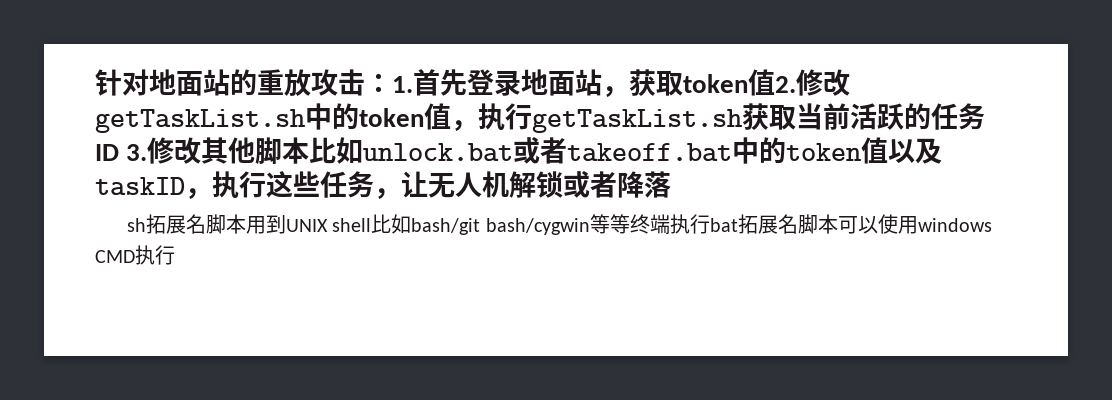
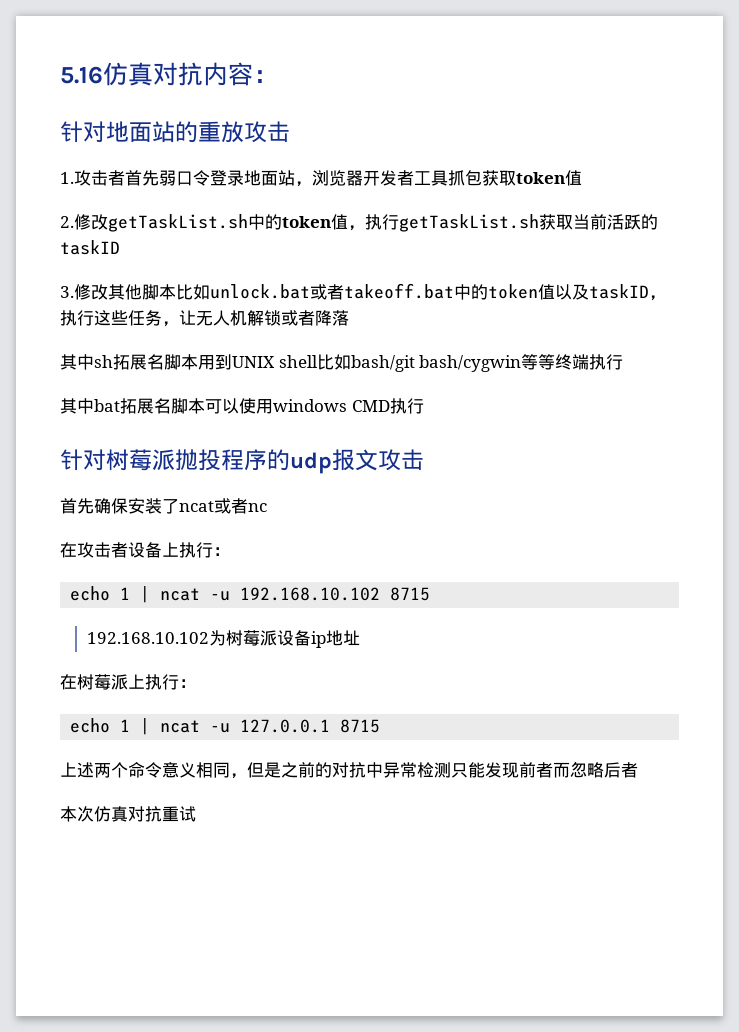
+ 5.16仿真对抗内容：
- 针对地面站的重放攻击：1.首先登录地面站，获取token值2.修改getTaskList.sh中的token值，执行getTaskList.sh获取当前活跃的任务ID 3.修改其他脚本比如unlock.bat或者takeoff.bat中的token值以及taskID，执行这些任务，让无人机解锁或者降落
+ 针对地面站的重放攻击
+ 1.攻击者首先弱口令登录地面站，浏览器开发者工具抓包获取token值
+ 2.修改getTaskList.sh中的token值，执行getTaskList.sh获取当前活跃的taskID
+ 3.修改其他脚本比如unlock.bat或者takeoff.bat中的token值以及taskID，执行这些任务，让无人机解锁或者降落
- sh拓展名脚本用到UNIX shell比如bash/git bash/cygwin等等终端执行bat拓展名脚本可以使用windows CMD执行
+ 其中sh拓展名脚本用到UNIX shell比如bash/git bash/cygwin等等终端执行
+ 其中bat拓展名脚本可以使用windows CMD执行
+ 针对树莓派抛投程序的udp报文攻击
+ 首先确保安装了ncat或者nc
+ 在攻击者设备上执行：
+ echo 1 | ncat -u 192.168.10.102 8715
+ 192.168.10.102为树莓派设备ip地址
+ 在树莓派上执行：
+ echo 1 | ncat -u 127.0.0.1 8715
+ 上述两个命令意义相同，但是之前的对抗中异常检测只能发现前者而忽略后者
+ 本次仿真对抗重试

